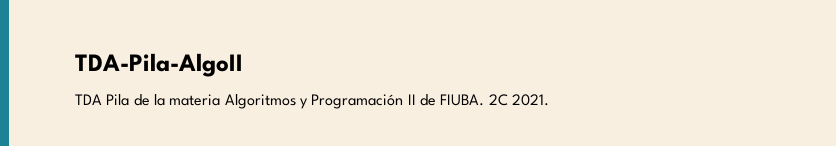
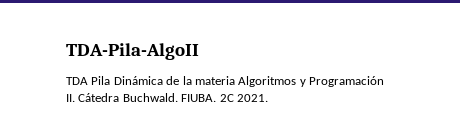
- TDA Pila de la materia Algoritmos y Programación II de FIUBA.
+ TDA Pila Dinámica de la materia Algoritmos y Programación II. Cátedra Buchwald. FIUBA.

